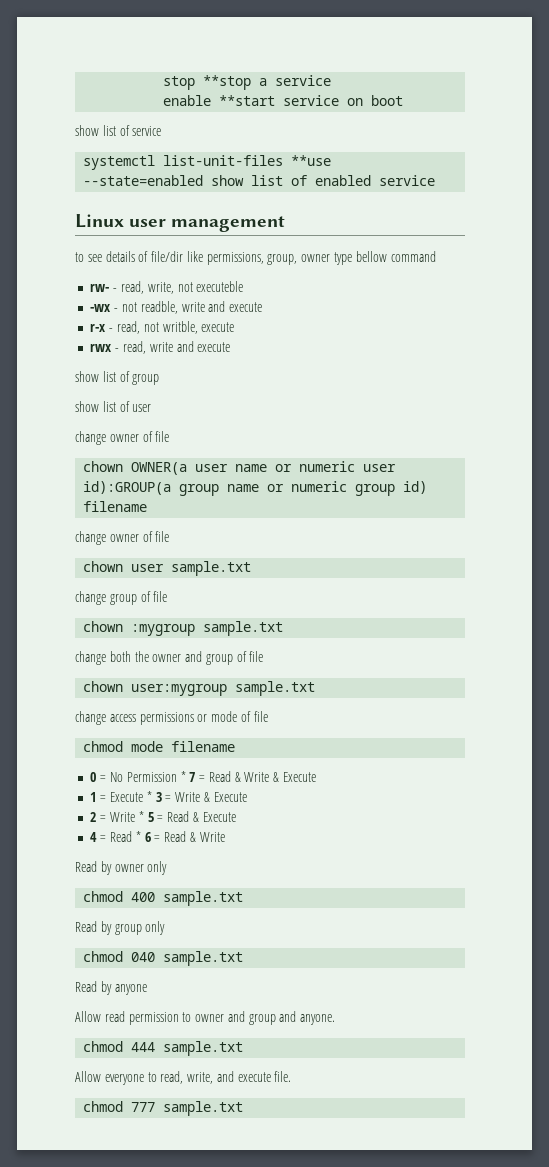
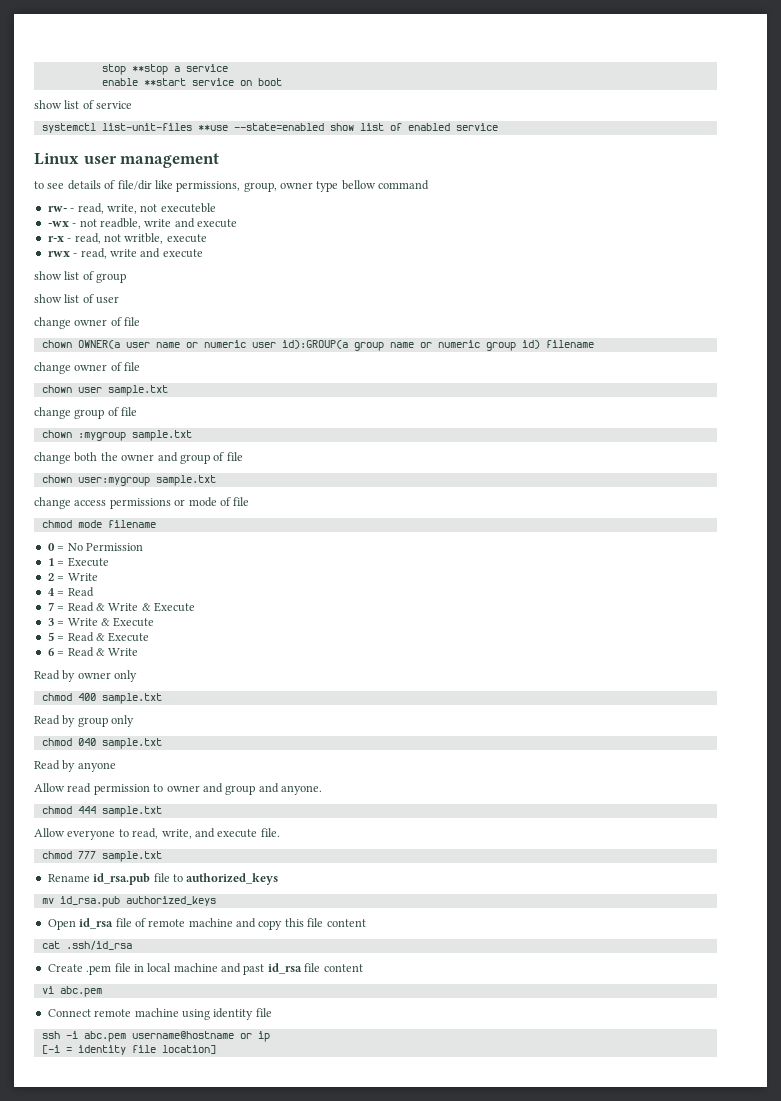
- 0 = No Permission * 7 = Read & Write & Execute
+ 0 = No Permission
+ 1 = Execute
+ 2 = Write
+ 4 = Read
+ 7 = Read & Write & Execute
- 1 = Execute * 3 = Write & Execute
+ 3 = Write & Execute
- 2 = Write * 5 = Read & Execute
+ 5 = Read & Execute
- 4 = Read * 6 = Read & Write
+ 6 = Read & Write
+ Rename id_rsa.pub file to authorized_keys
+ mv id_rsa.pub authorized_keys
+ Open id_rsa file of remote machine and copy this file content
+ cat .ssh/id_rsa
+ Create .pem file in local machine and past id_rsa file content
+ vi abc.pem
+ Connect remote machine using identity file
+ ssh -i abc.pem username@hostname or ip
+ [-i = identity file location]

